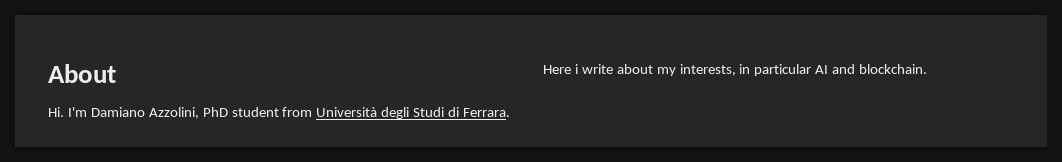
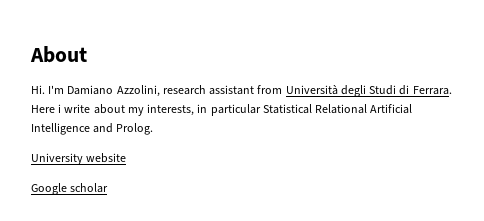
- Hi. I'm Damiano Azzolini, PhD student from Università degli Studi di Ferrara.
+ Hi. I'm Damiano Azzolini, research assistant from Università degli Studi di Ferrara.
- Here i write about my interests, in particular AI and blockchain.
+ Here i write about my interests, in particular Statistical Relational Artificial Intelligence and Prolog.
+ University website
+ Google scholar

